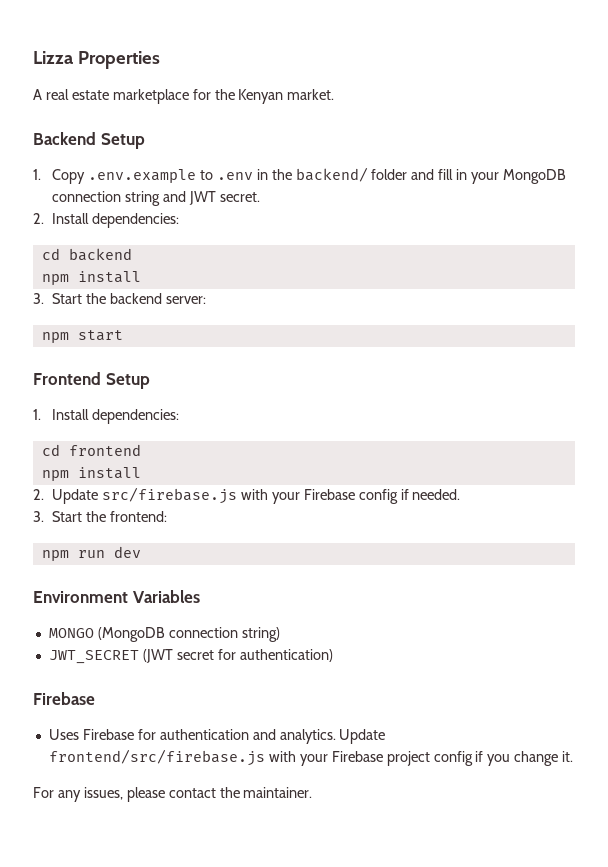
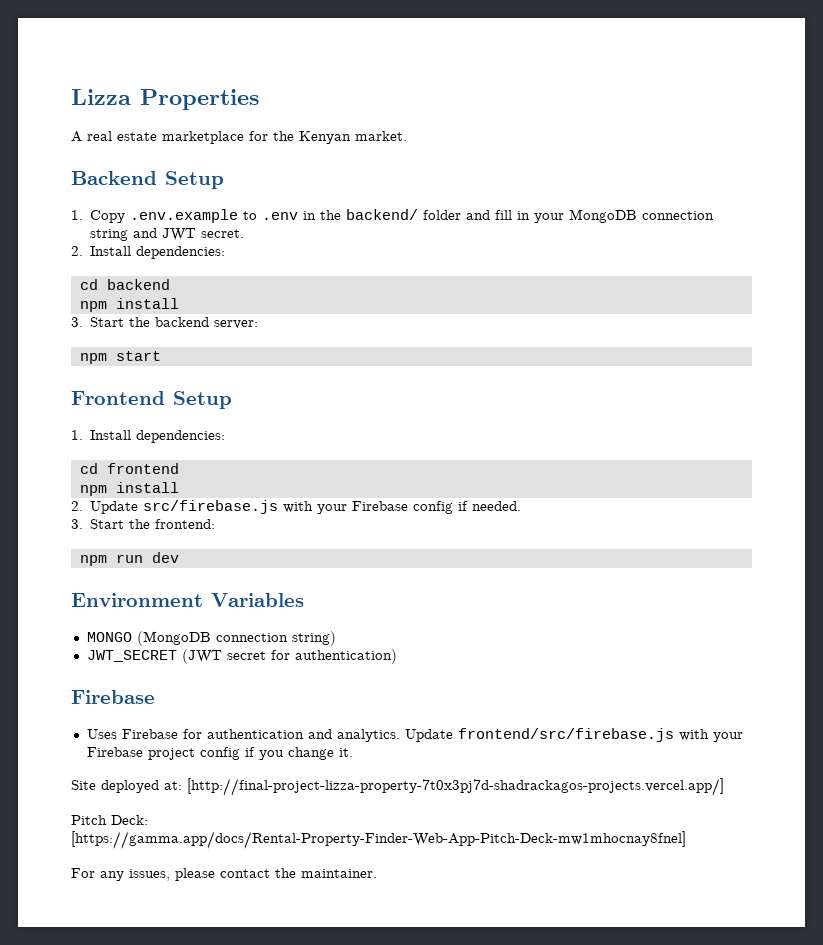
+ Site deployed at: [http://final-project-lizza-property-7t0x3pj7d-shadrackagos-projects.vercel.app/]
+ Pitch Deck: [https://gamma.app/docs/Rental-Property-Finder-Web-App-Pitch-Deck-mw1mhocnay8fnel]

